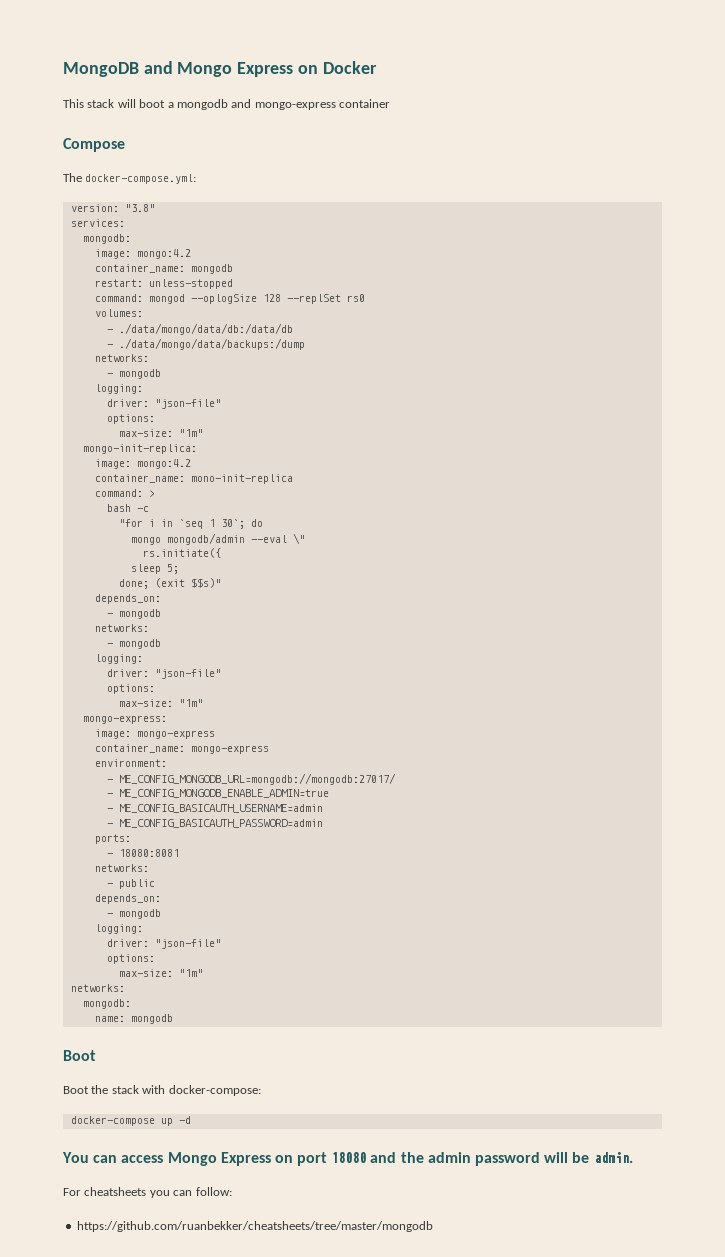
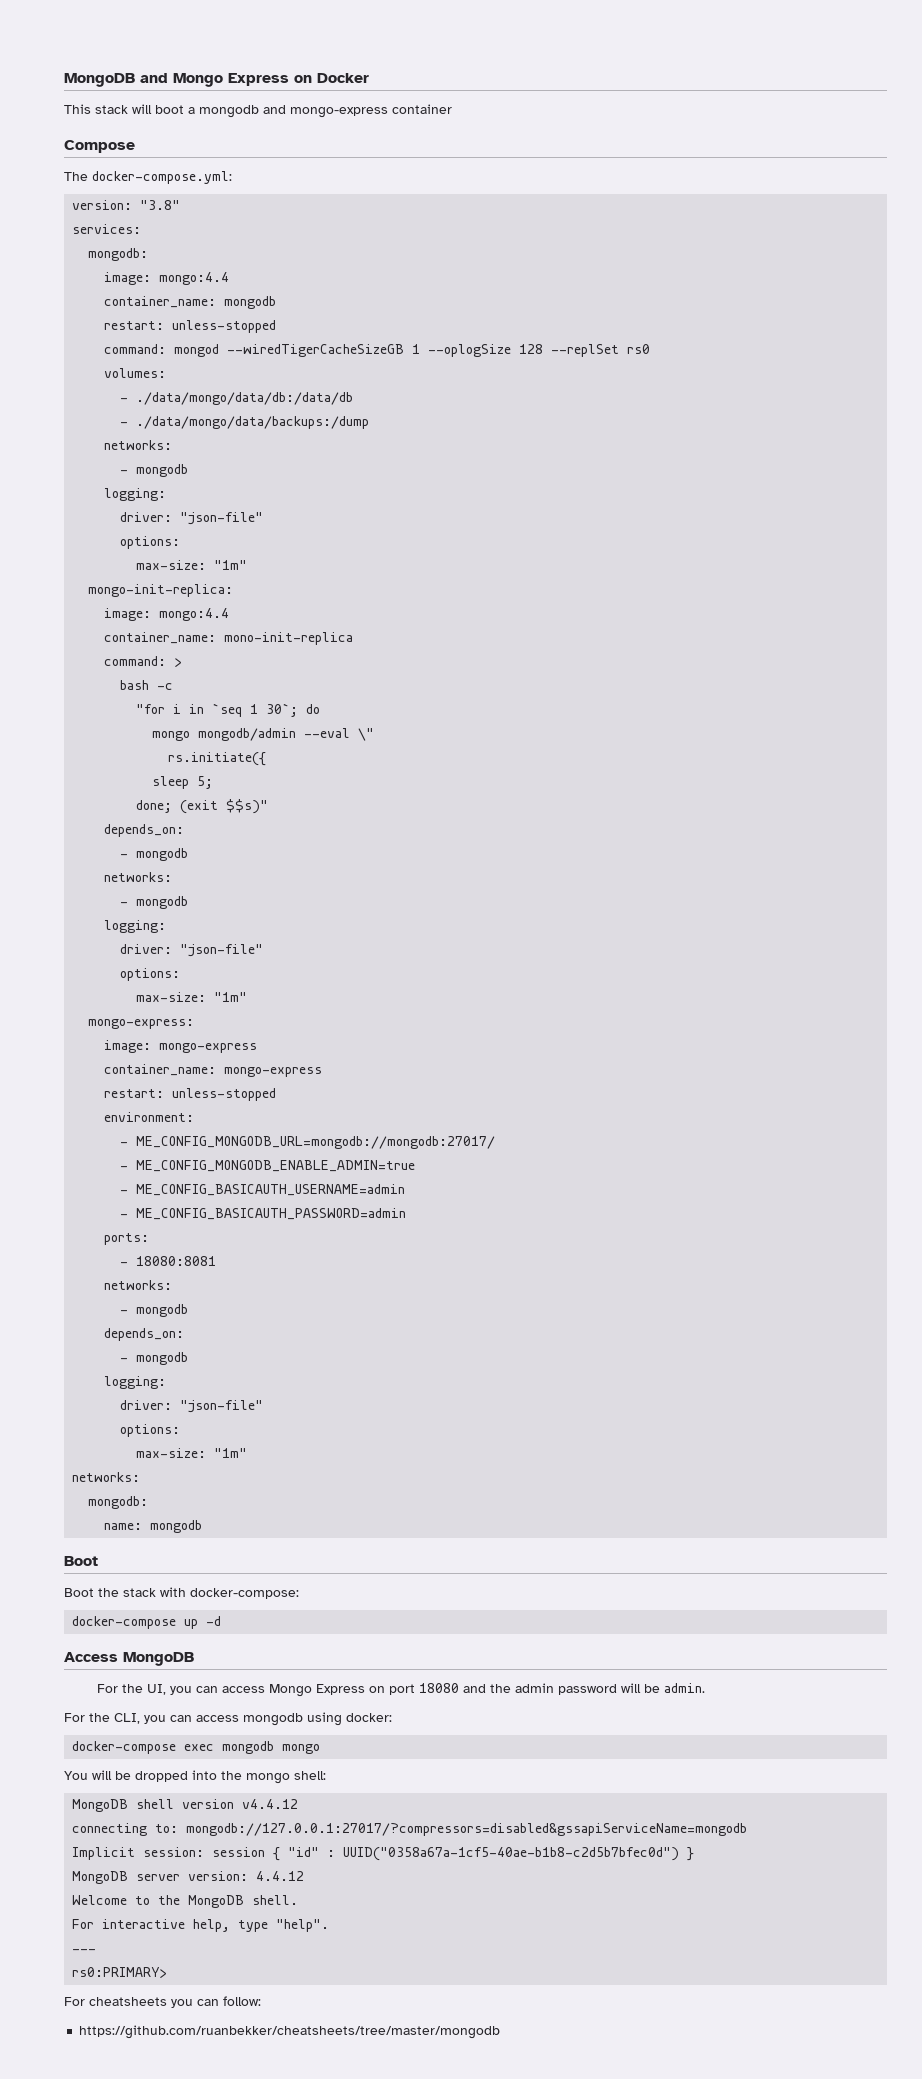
  services:
  mongodb:
- image: mongo:4.2
+ image: mongo:4.4
- command: mongod --oplogSize 128 --replSet rs0
+ command: mongod --wiredTigerCacheSizeGB 1 --oplogSize 128 --replSet rs0
  mongo-init-replica:
- image: mongo:4.2
+ image: mongo:4.4
  container_name: mongo-express
+ restart: unless-stopped
  - 18080:8081
  networks:
- - public
+ - mongodb
- You can access Mongo Express on port 18080 and the admin password will be admin.
+ Access MongoDB
+ For the UI, you can access Mongo Express on port 18080 and the admin password will be admin.
+ For the CLI, you can access mongodb using docker:
+ docker-compose exec mongodb mongo
+ You will be dropped into the mongo shell:
+ MongoDB shell version v4.4.12
+ connecting to: mongodb://127.0.0.1:27017/?compressors=disabled&gssapiServiceName=mongodb
+ Implicit session: session { "id" : UUID("0358a67a-1cf5-40ae-b1b8-c2d5b7bfec0d") }
+ MongoDB server version: 4.4.12
+ Welcome to the MongoDB shell.
+ For interactive help, type "help".
+ ---
+ rs0:PRIMARY>

